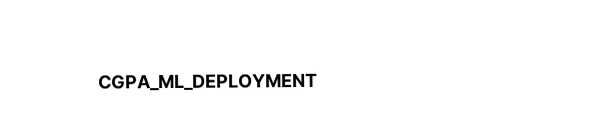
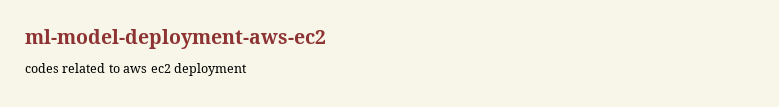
- CGPA_ML_DEPLOYMENT
+ ml-model-deployment-aws-ec2
+ codes related to aws ec2 deployment

